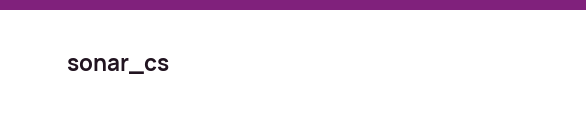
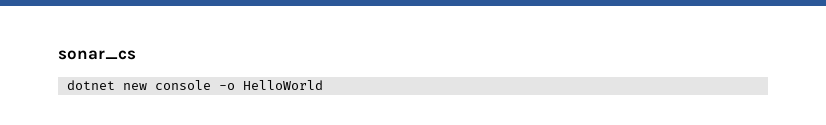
+ dotnet new console -o HelloWorld

